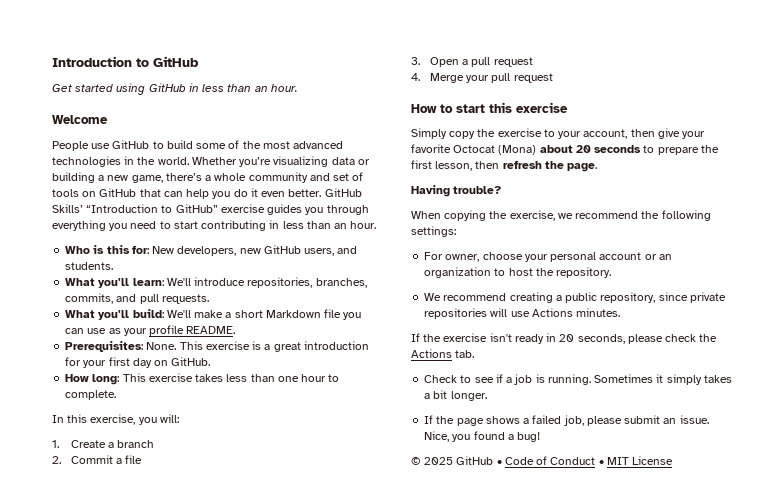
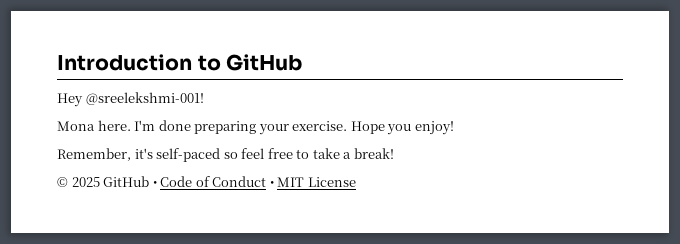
- Get started using GitHub in less than an hour.
- Welcome
- People use GitHub to build some of the most advanced technologies in the world. Whether you’re visualizing data or building a new game, there’s a whole community and set of tools on GitHub that can help you do it even better. GitHub Skills’ “Introduction to GitHub” exercise guides you through everything you need to start contributing in less than an hour.
- Who is this for: New developers, new GitHub users, and students.
- What you'll learn: We'll introduce repositories, branches, commits, and pull requests.
- What you'll build: We'll make a short Markdown file you can use as your profile README.
- Prerequisites: None. This exercise is a great introduction for your first day on GitHub.
- How long: This exercise takes less than one hour to complete.
- In this exercise, you will:
- 1. Create a branch
- 2. Commit a file
- 3. Open a pull request
- 4. Merge your pull request
- How to start this exercise
- Simply copy the exercise to your account, then give your favorite Octocat (Mona) about 20 seconds to prepare the first lesson, then refresh the page.
- Having trouble?
- When copying the exercise, we recommend the following settings:
- For owner, choose your personal account or an organization to host the repository.
- We recommend creating a public repository, since private repositories will use Actions minutes.
- If the exercise isn't ready in 20 seconds, please check the Actions tab.
- Check to see if a job is running. Sometimes it simply takes a bit longer.
- If the page shows a failed job, please submit an issue. Nice, you found a bug!
+ Hey @sreelekshmi-001!
+ Mona here. I'm done preparing your exercise. Hope you enjoy!
+ Remember, it's self-paced so feel free to take a break!

